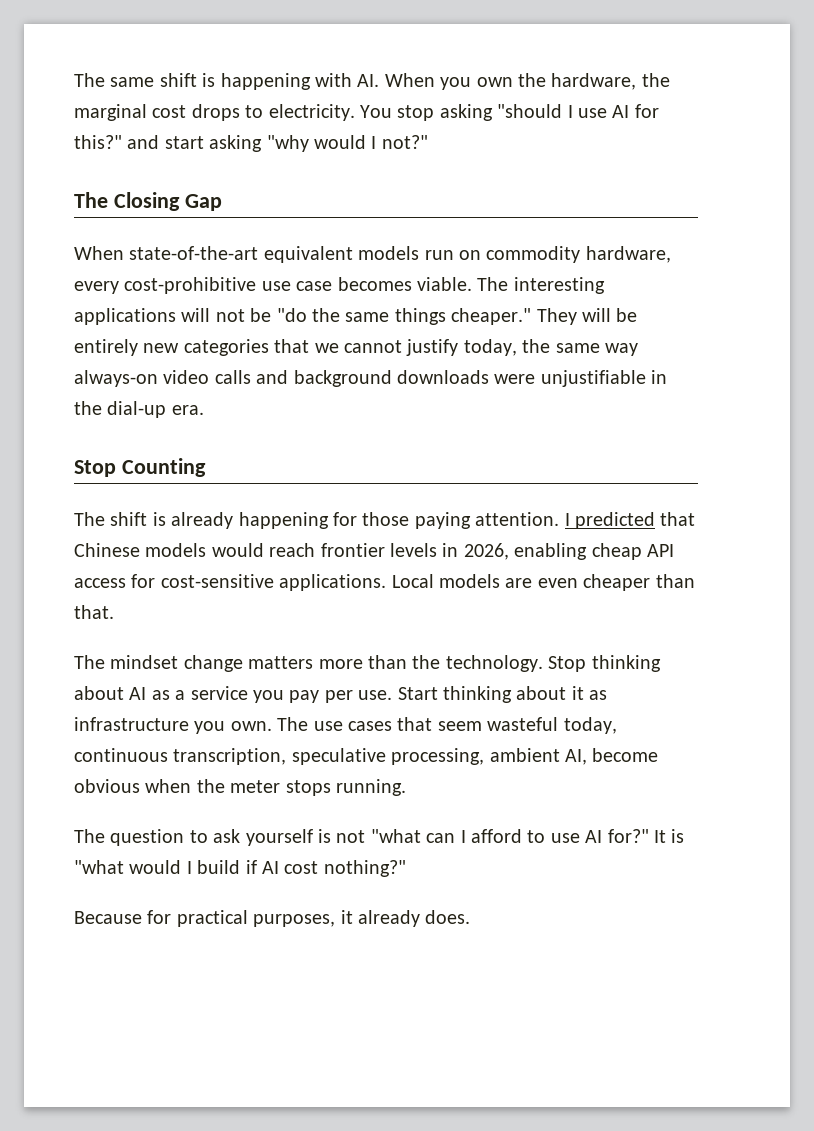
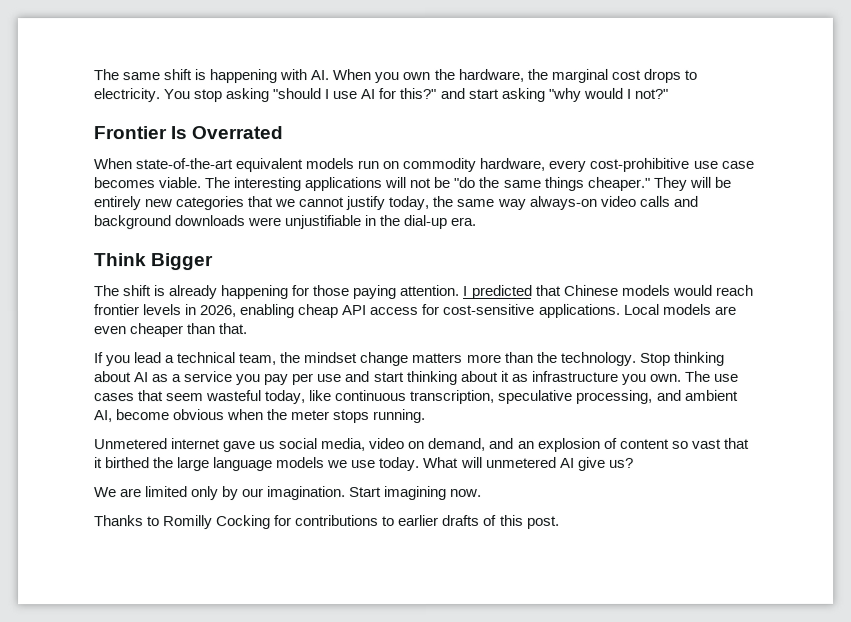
- The Closing Gap
+ Frontier Is Overrated
- Stop Counting
+ Think Bigger
- The mindset change matters more than the technology.
+ If you lead a technical team, the mindset change matters more than the technology.
- Stop thinking about AI as a service you pay per use. Start thinking about it as infrastructure you own.
+ Stop thinking about AI as a service you pay per use and start thinking about it as infrastructure you own.
- The use cases that seem wasteful today, continuous transcription, speculative processing, ambient AI, become obvious when the meter stops running.
+ The use cases that seem wasteful today, like continuous transcription, speculative processing, and ambient AI, become obvious when the meter stops running.
- The question to ask yourself is not "what can I afford to use AI for?" It is "what would I build if AI cost nothing?"
- Because for practical purposes, it already does.
+ Unmetered internet gave us social media, video on demand, and an explosion of content so vast that it birthed the large language models we use today. What will unmetered AI give us?
+ We are limited only by our imagination. Start imagining now.
+ Thanks to Romilly Cocking for contributions to earlier drafts of this post.

